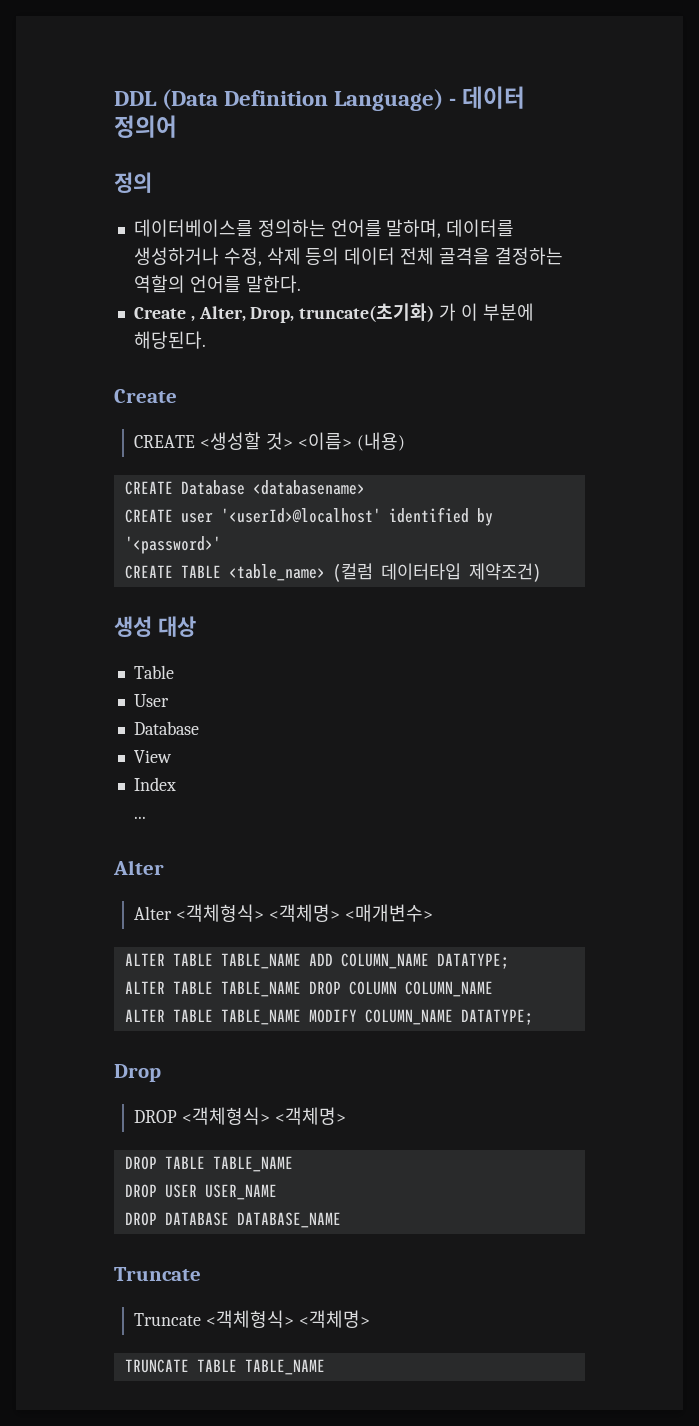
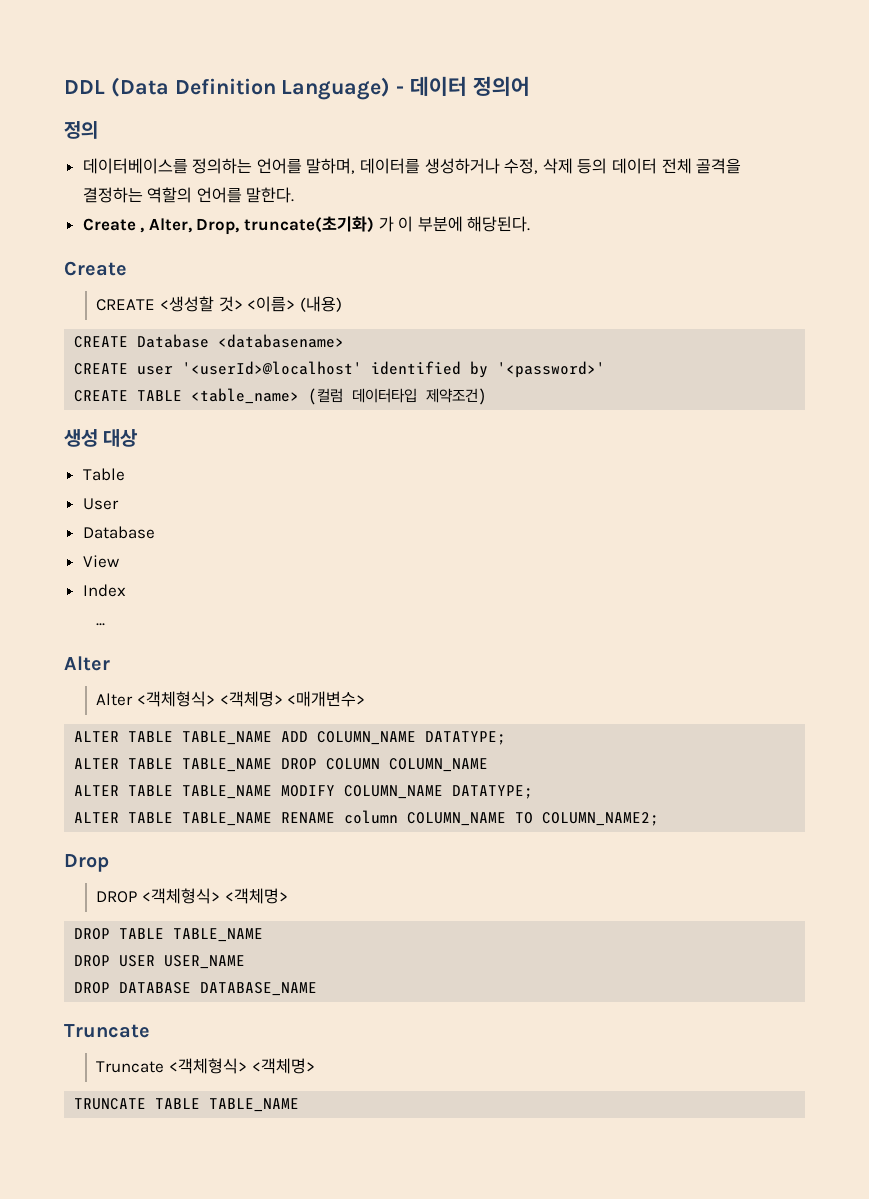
+ ALTER TABLE TABLE_NAME RENAME column COLUMN_NAME TO COLUMN_NAME2;

